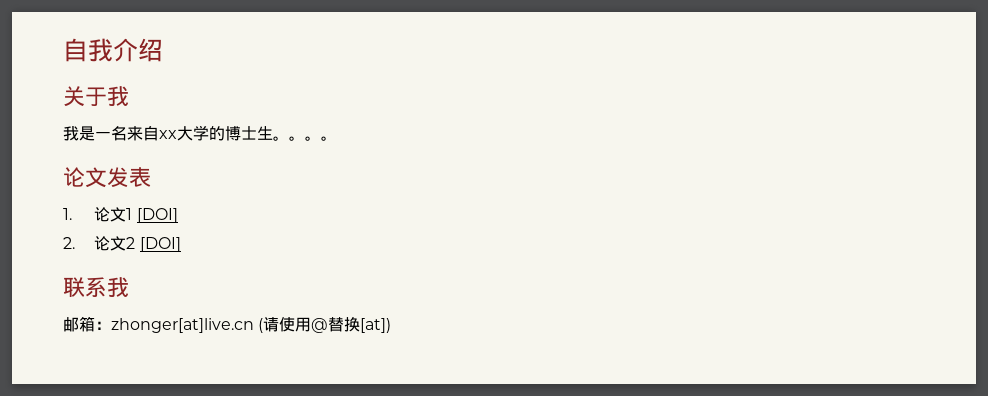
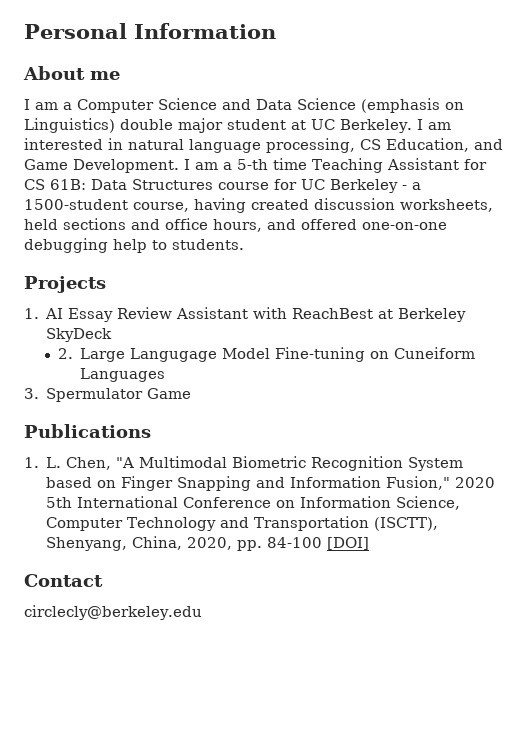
- 自我介绍
- 关于我
- 我是一名来自xx大学的博士生。。。。
- 论文发表
- 1.论文1 [DOI]
- 2.论文2 [DOI]
- 联系我
- 邮箱：zhonger[at]live.cn (请使用@替换[at])
+ Personal Information
+ About me
+ I am a Computer Science and Data Science (emphasis on Linguistics) double major student at UC Berkeley. I am interested in natural language processing, CS Education, and Game Development. I am a 5-th time Teaching Assistant for CS 61B: Data Structures course for UC Berkeley - a 1500-student course, having created discussion worksheets, held sections and office hours, and offered one-on-one debugging help to students.
+ Projects
+ 1. AI Essay Review Assistant with ReachBest at Berkeley SkyDeck
+ 2. Large Langugage Model Fine-tuning on Cuneiform Languages
+ 3. Spermulator Game
+ Publications
+ 1. L. Chen, "A Multimodal Biometric Recognition System based on Finger Snapping and Information Fusion," 2020 5th International Conference on Information Science, Computer Technology and Transportation (ISCTT), Shenyang, China, 2020, pp. 84-100 [DOI]
+ Contact
+ circlecly@berkeley.edu

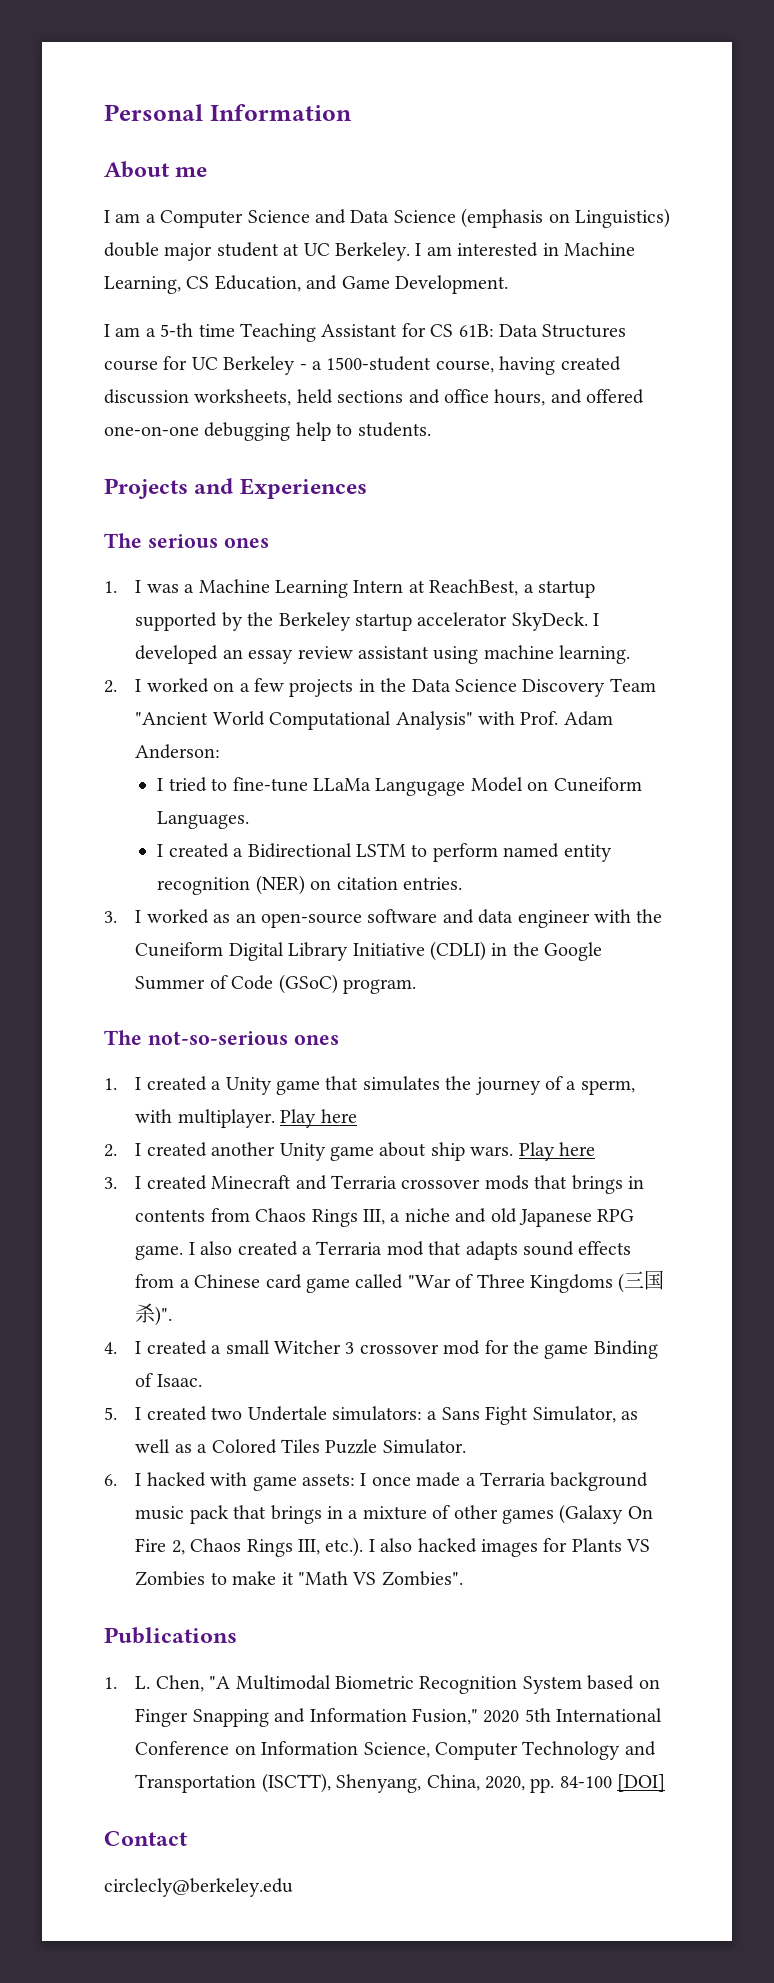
- I am interested in natural language processing, CS Education, and Game Development. I am a 5-th time Teaching Assistant for CS 61B: Data Structures course for UC Berkeley - a 1500-student course, having created discussion worksheets, held sections and office hours, and offered one-on-one debugging help to students.
+ I am interested in Machine Learning, CS Education, and Game Development.
+ I am a 5-th time Teaching Assistant for CS 61B: Data Structures course for UC Berkeley - a 1500-student course, having created discussion worksheets, held sections and office hours, and offered one-on-one debugging help to students.
- Projects
- 1. AI Essay Review Assistant with ReachBest at Berkeley SkyDeck
- 2. Large Langugage Model Fine-tuning on Cuneiform Languages
- 3. Spermulator Game
+ Projects and Experiences
+ The serious ones
+ 1. I was a Machine Learning Intern at ReachBest, a startup supported by the Berkeley startup accelerator SkyDeck. I developed an essay review assistant using machine learning.
+ 2. I worked on a few projects in the Data Science Discovery Team "Ancient World Computational Analysis" with Prof. Adam Anderson:
+ I tried to fine-tune LLaMa Langugage Model on Cuneiform Languages.
+ I created a Bidirectional LSTM to perform named entity recognition (NER) on citation entries.
+ 3. I worked as an open-source software and data engineer with the Cuneiform Digital Library Initiative (CDLI) in the Google Summer of Code (GSoC) program.
+ The not-so-serious ones
+ 1. I created a Unity game that simulates the journey of a sperm, with multiplayer. Play here
+ 2. I created another Unity game about ship wars. Play here
+ 3. I created Minecraft and Terraria crossover mods that brings in contents from Chaos Rings III, a niche and old Japanese RPG game. I also created a Terraria mod that adapts sound effects from a Chinese card game called "War of Three Kingdoms (三国杀)".
+ 4. I created a small Witcher 3 crossover mod for the game Binding of Isaac.
+ 5. I created two Undertale simulators: a Sans Fight Simulator, as well as a Colored Tiles Puzzle Simulator.
+ 6. I hacked with game assets: I once made a Terraria background music pack that brings in a mixture of other games (Galaxy On Fire 2, Chaos Rings III, etc.). I also hacked images for Plants VS Zombies to make it "Math VS Zombies".

